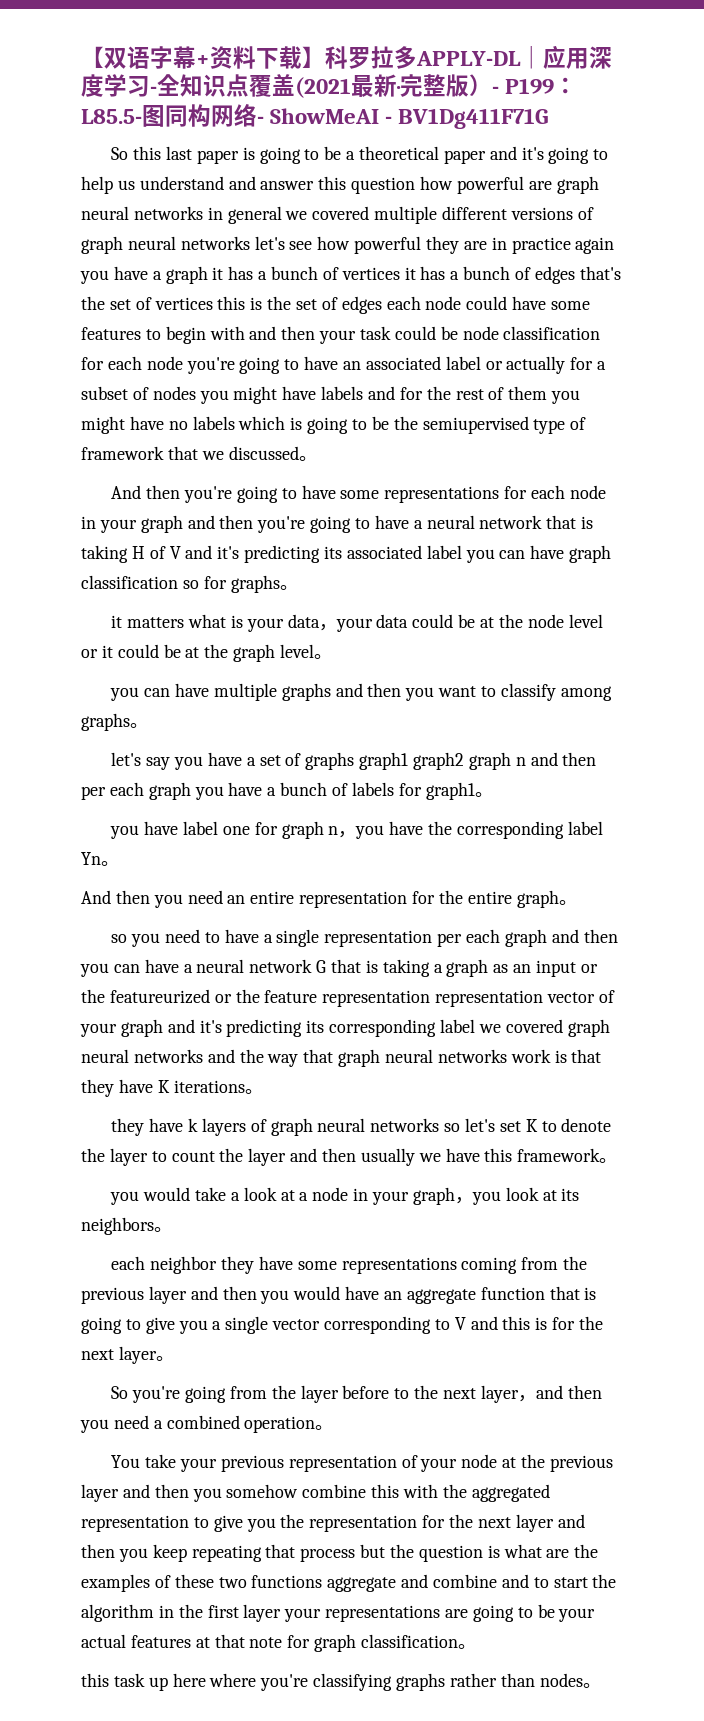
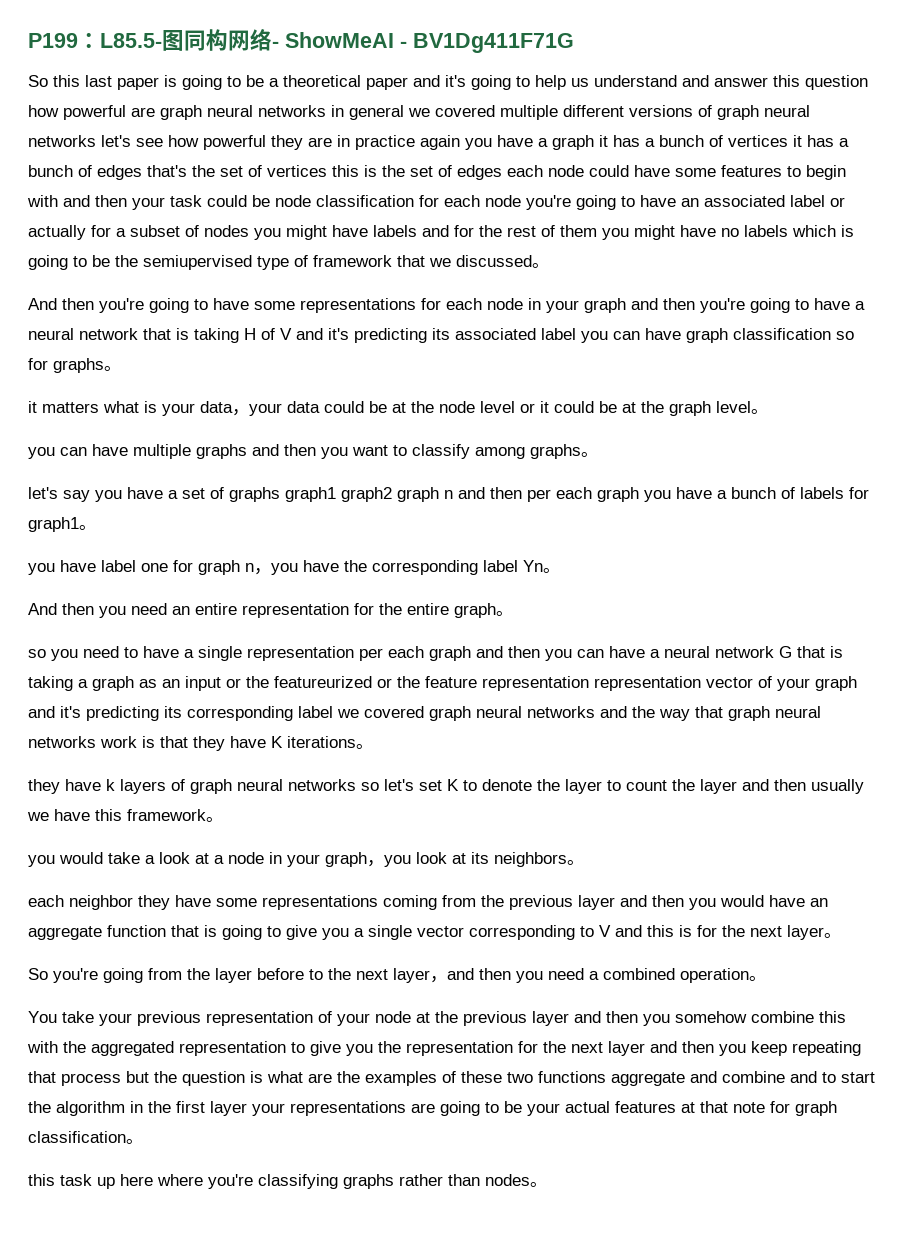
- 【双语字幕+资料下载】科罗拉多APPLY-DL｜应用深度学习-全知识点覆盖(2021最新·完整版）- P199：L85.5-图同构网络- ShowMeAI - BV1Dg411F71G
+ P199：L85.5-图同构网络- ShowMeAI - BV1Dg411F71G

